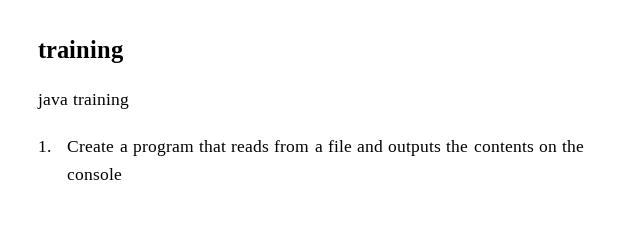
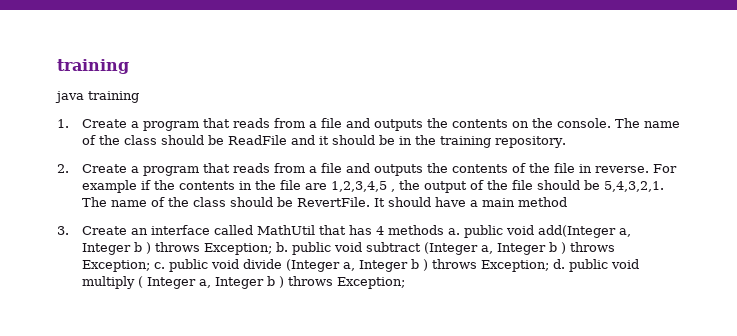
- 1. Create a program that reads from a file and outputs the contents on the console
+ 1. Create a program that reads from a file and outputs the contents on the console. The name of the class should be ReadFile and it should be in the training repository.
+ 2. Create a program that reads from a file and outputs the contents of the file in reverse. For example if the contents in the file are 1,2,3,4,5 , the output of the file should be 5,4,3,2,1. The name of the class should be RevertFile. It should have a main method
+ 3. Create an interface called MathUtil that has 4 methods a. public void add(Integer a, Integer b ) throws Exception; b. public void subtract (Integer a, Integer b ) throws Exception; c. public void divide (Integer a, Integer b ) throws Exception; d. public void multiply ( Integer a, Integer b ) throws Exception;

